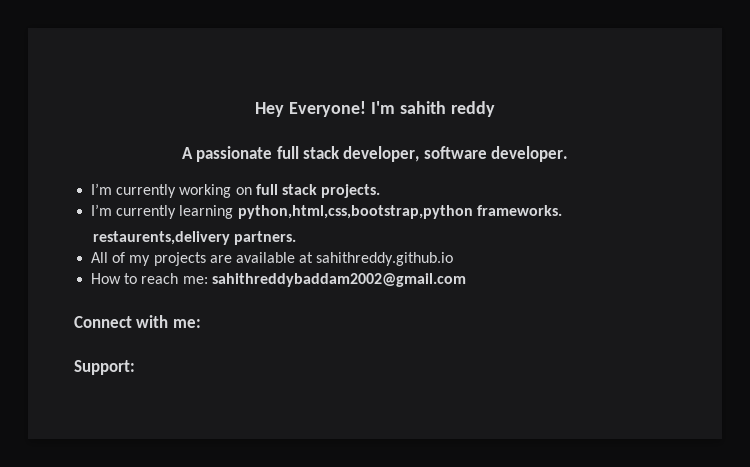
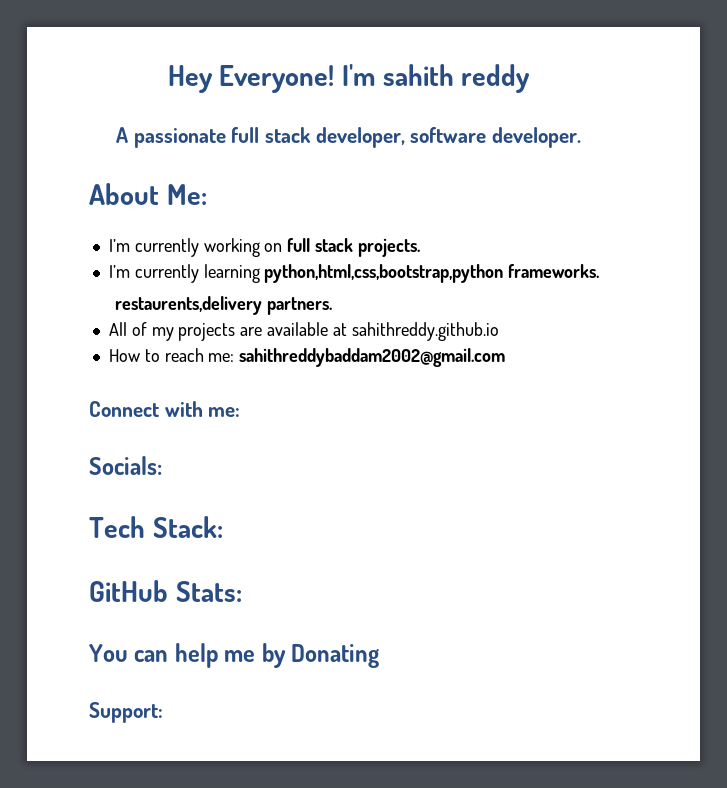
+ About Me:
+ Socials:
+ Tech Stack:
+ GitHub Stats:
+ You can help me by Donating

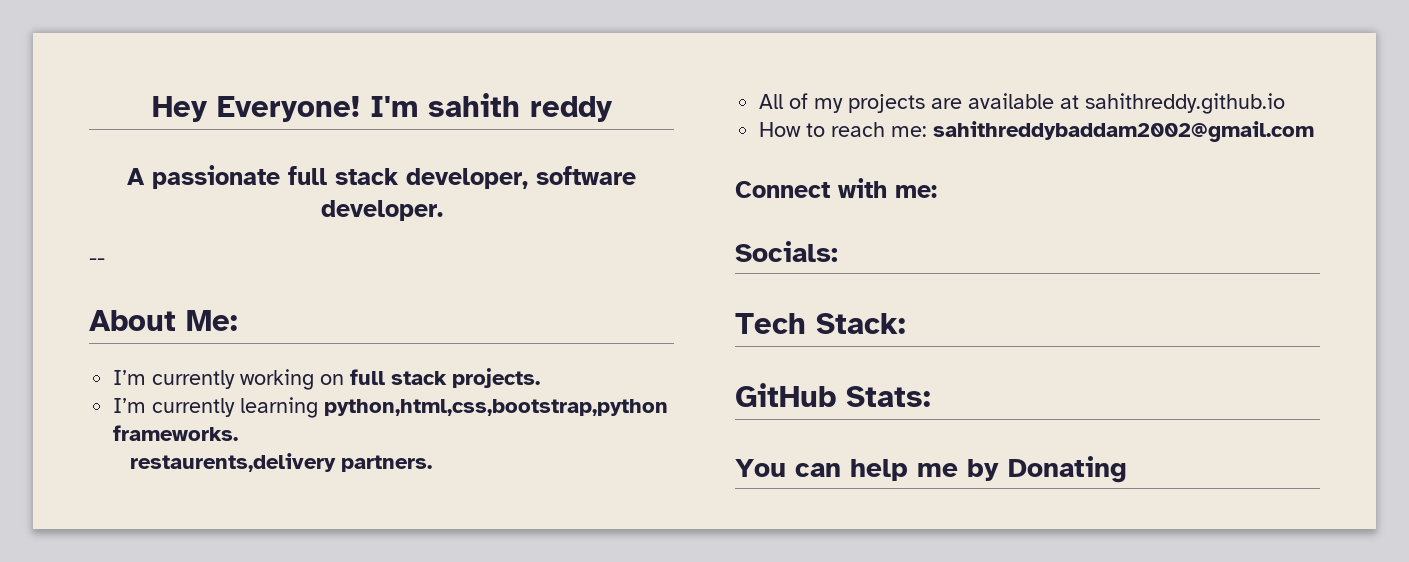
+ --
- Support:

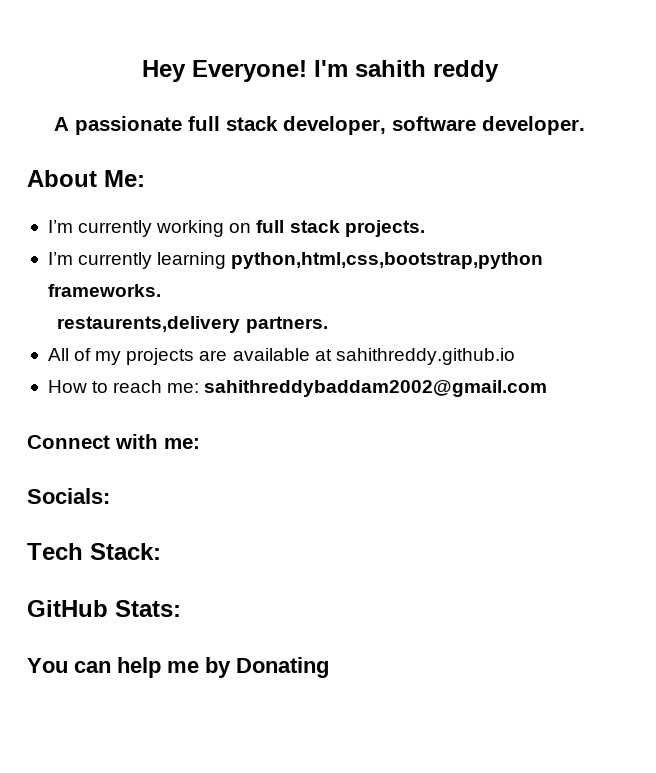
- --

